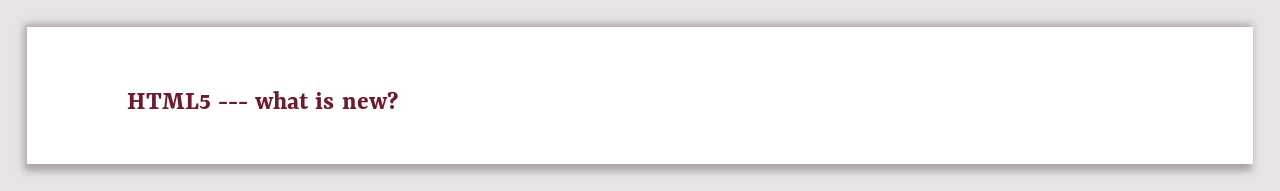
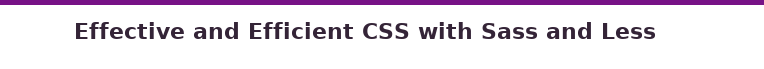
- HTML5 --- what is new?
+ Effective and Efficient CSS with Sass and Less

